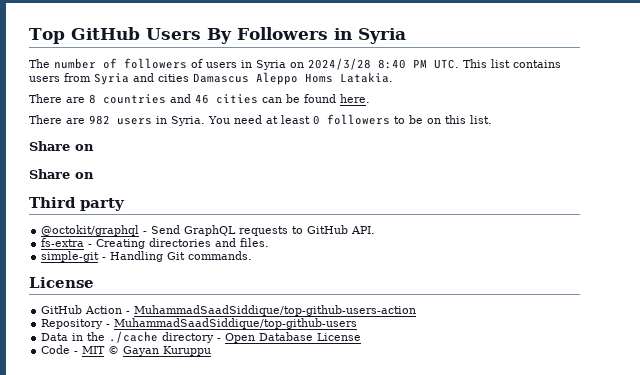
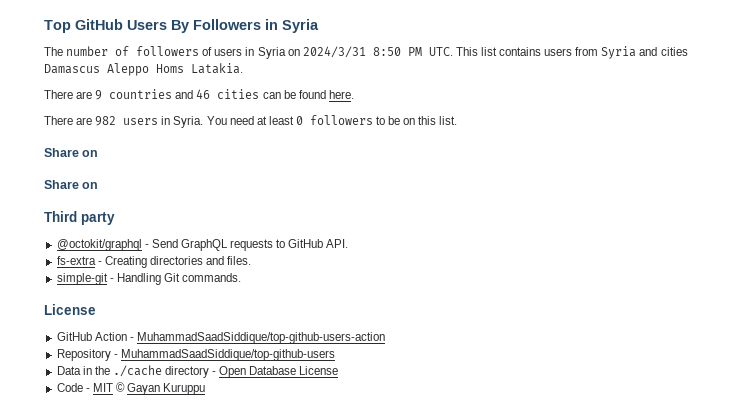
- The number of followers of users in Syria on 2024/3/28 8:40 PM UTC. This list contains users from Syria and cities Damascus Aleppo Homs Latakia.
+ The number of followers of users in Syria on 2024/3/31 8:50 PM UTC. This list contains users from Syria and cities Damascus Aleppo Homs Latakia.
- There are 8 countries and 46 cities can be found here.
+ There are 9 countries and 46 cities can be found here.

